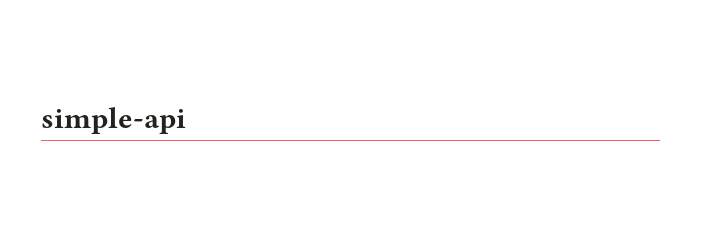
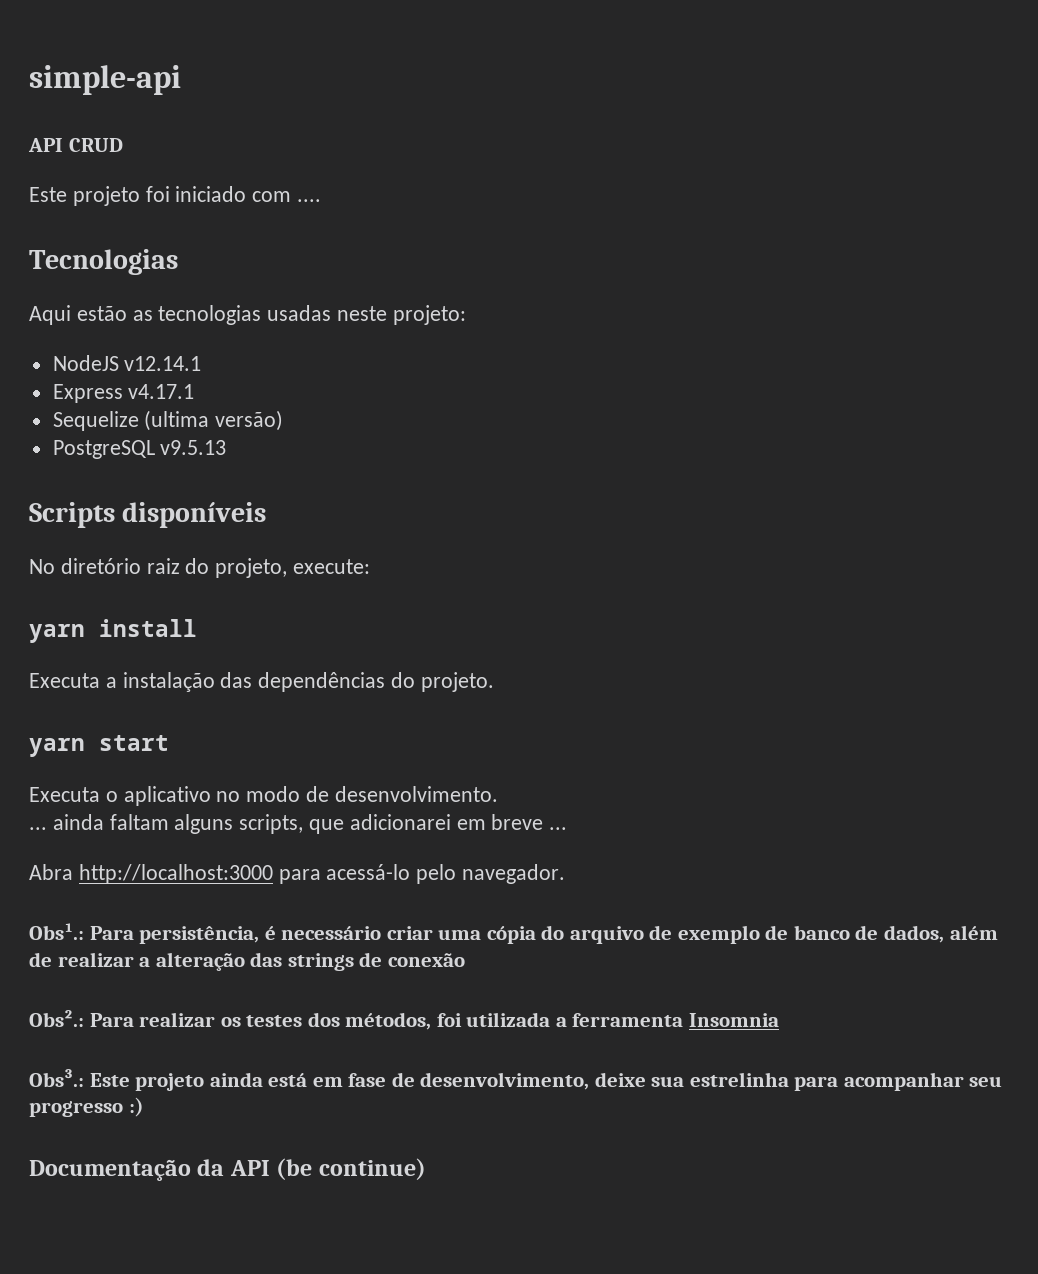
+ API CRUD
+ Este projeto foi iniciado com ....
+ Tecnologias
+ Aqui estão as tecnologias usadas neste projeto:
+ NodeJS v12.14.1
+ Express v4.17.1
+ Sequelize (ultima versão)
+ PostgreSQL v9.5.13
+ Scripts disponíveis
+ No diretório raiz do projeto, execute:
+ yarn install
+ Executa a instalação das dependências do projeto.
+ yarn start
+ Executa o aplicativo no modo de desenvolvimento.
+ ... ainda faltam alguns scripts, que adicionarei em breve ...
+ Abra http://localhost:3000 para acessá-lo pelo navegador.
+ Obs¹.: Para persistência, é necessário criar uma cópia do arquivo de exemplo de banco de dados, além de realizar a alteração das strings de conexão
+ Obs².: Para realizar os testes dos métodos, foi utilizada a ferramenta Insomnia
+ Obs³.: Este projeto ainda está em fase de desenvolvimento, deixe sua estrelinha para acompanhar seu progresso :)
+ Documentação da API (be continue)

